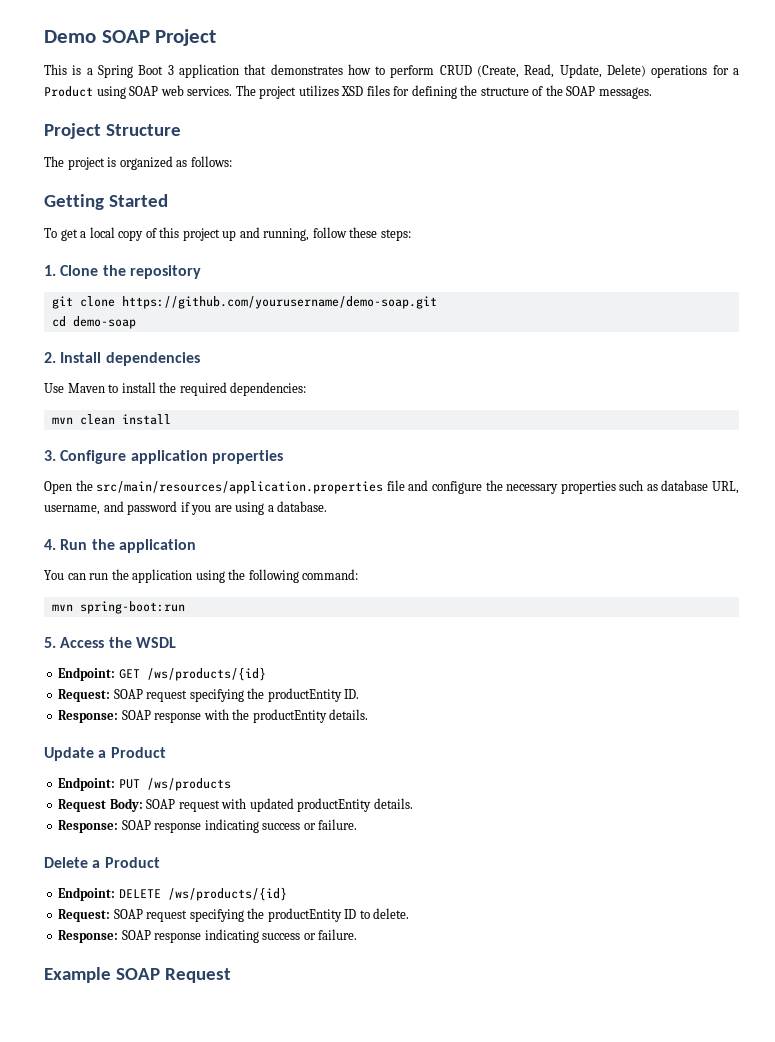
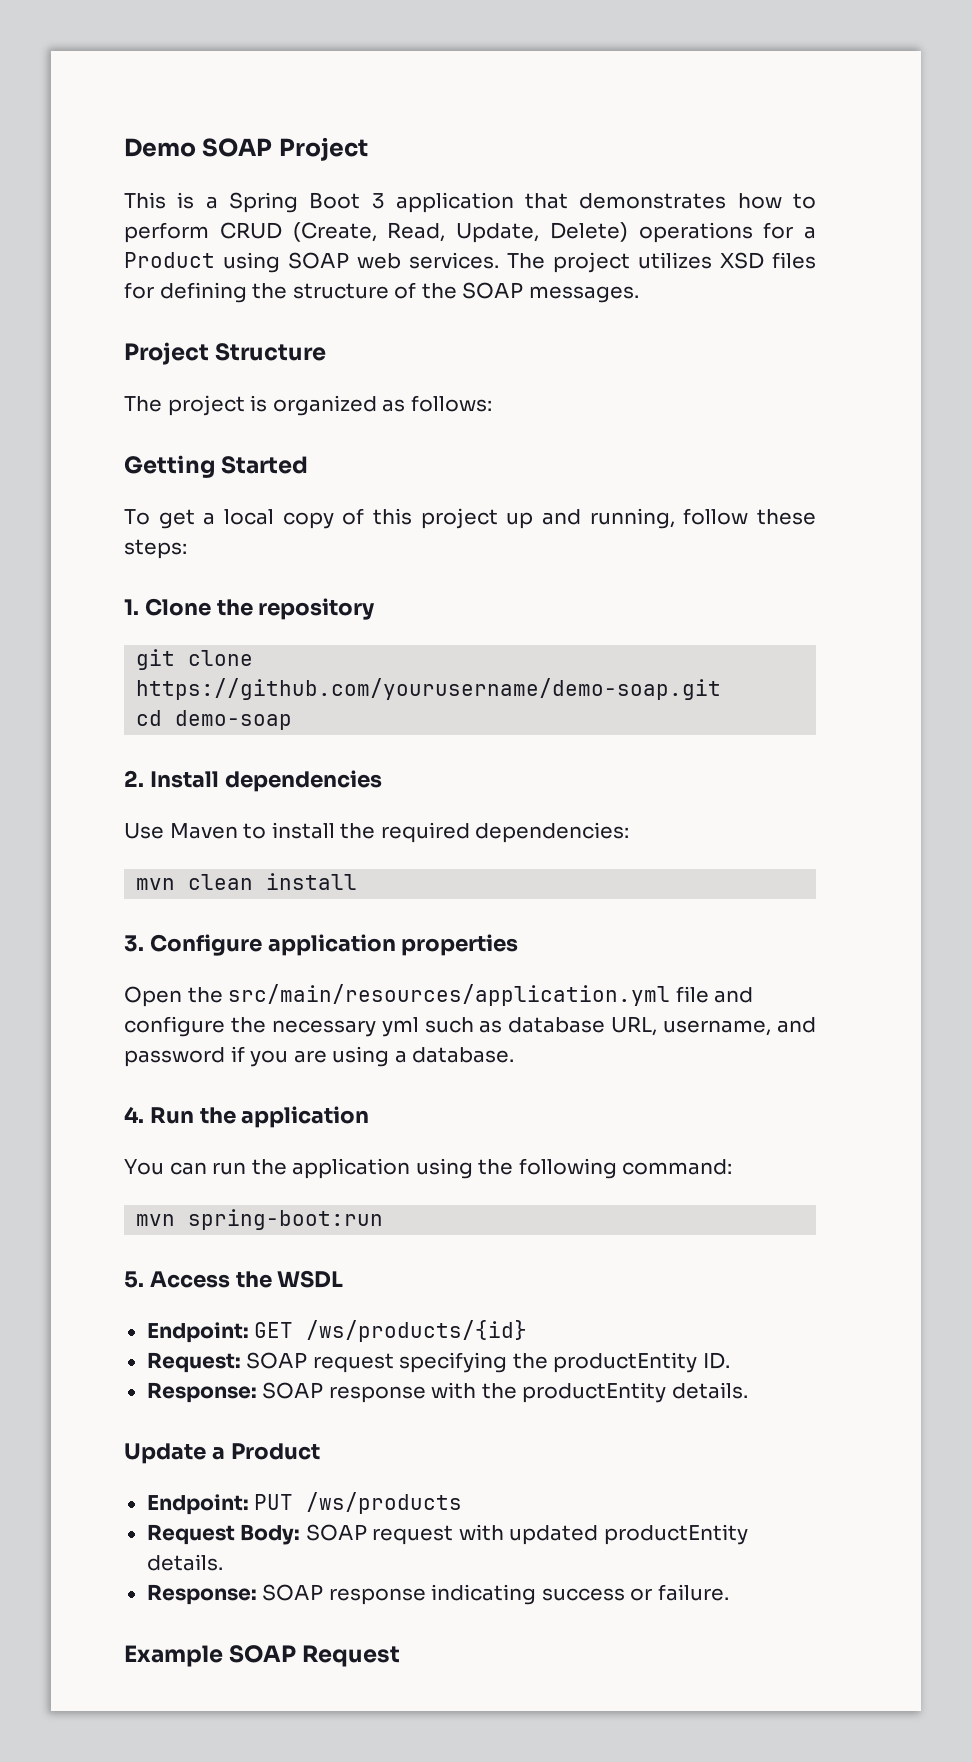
- Open the src/main/resources/application.properties file and configure the necessary properties such as database URL, username, and password if you are using a database.
+ Open the src/main/resources/application.yml file and configure the necessary yml such as database URL, username, and password if you are using a database.
- Delete a Product
- Endpoint: DELETE /ws/products/{id}
- Request: SOAP request specifying the productEntity ID to delete.
- Response: SOAP response indicating success or failure.

